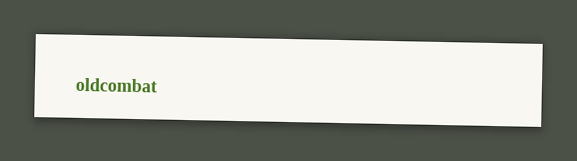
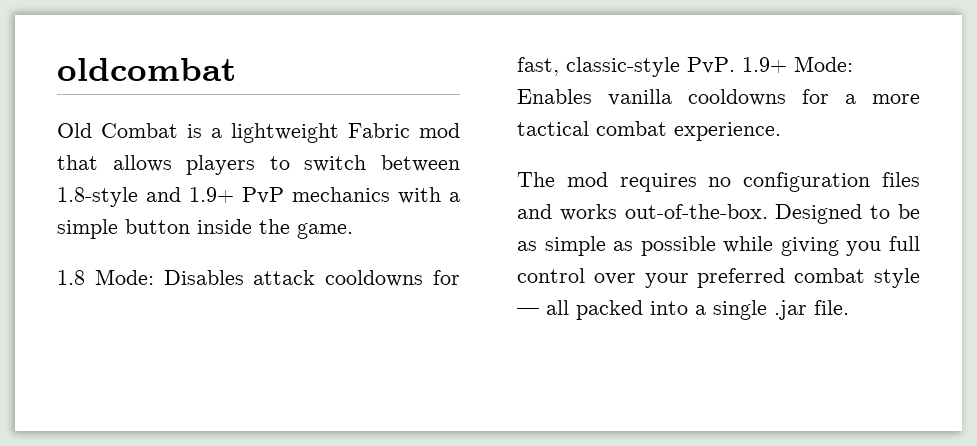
+ Old Combat is a lightweight Fabric mod that allows players to switch between 1.8-style and 1.9+ PvP mechanics with a simple button inside the game.
+ 1.8 Mode: Disables attack cooldowns for fast, classic-style PvP. 1.9+ Mode: Enables vanilla cooldowns for a more tactical combat experience.
+ The mod requires no configuration files and works out-of-the-box. Designed to be as simple as possible while giving you full control over your preferred combat style — all packed into a single .jar file.

